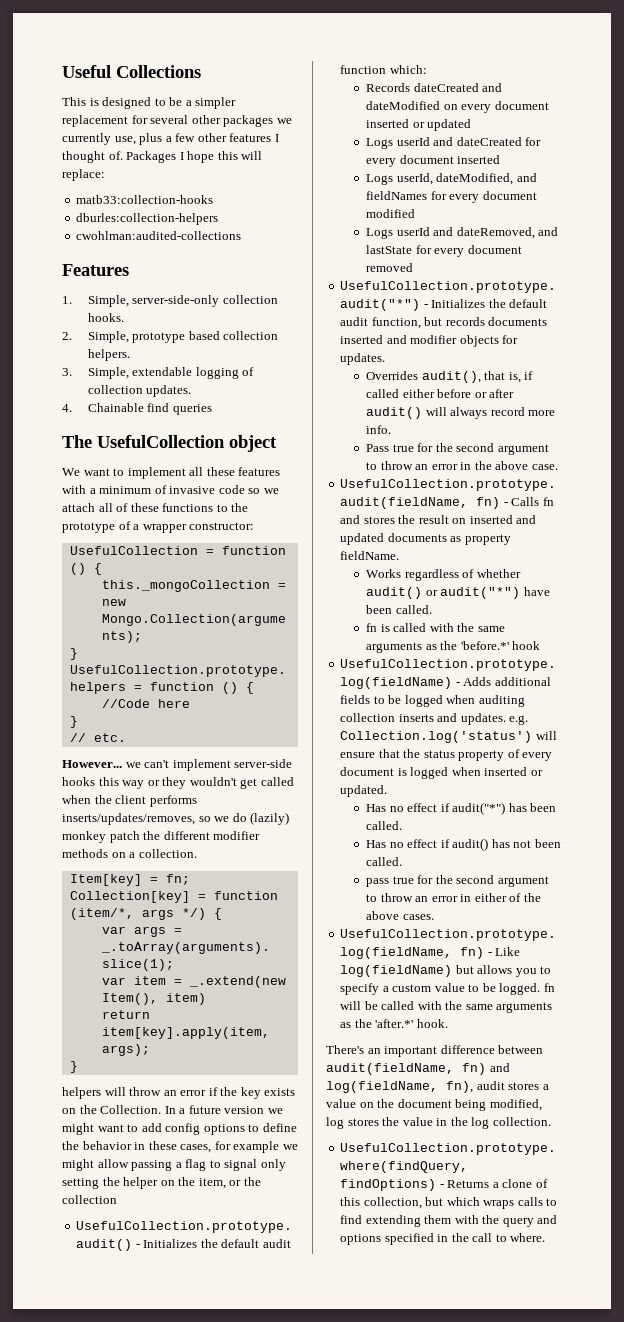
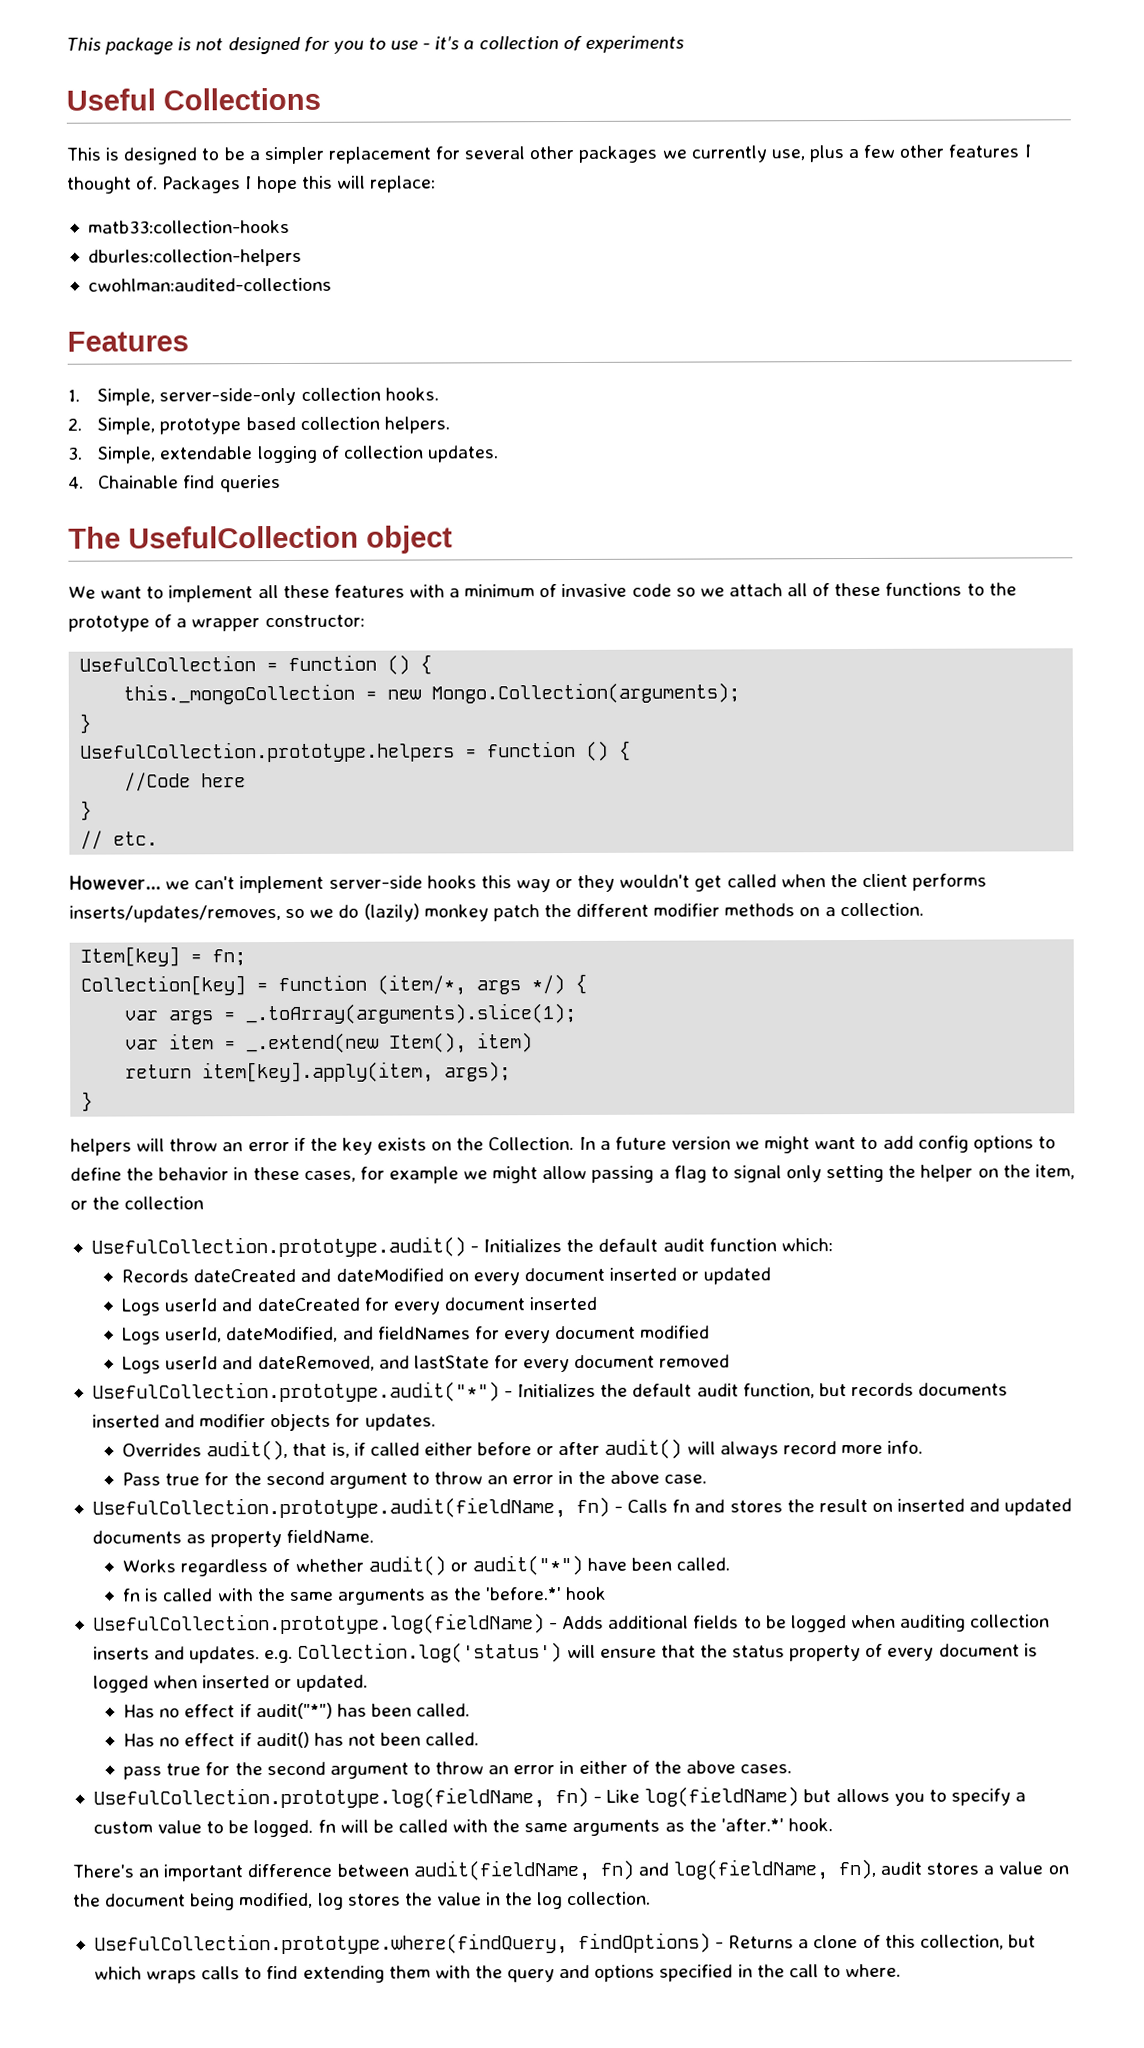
+ This package is not designed for you to use - it's a collection of experiments

